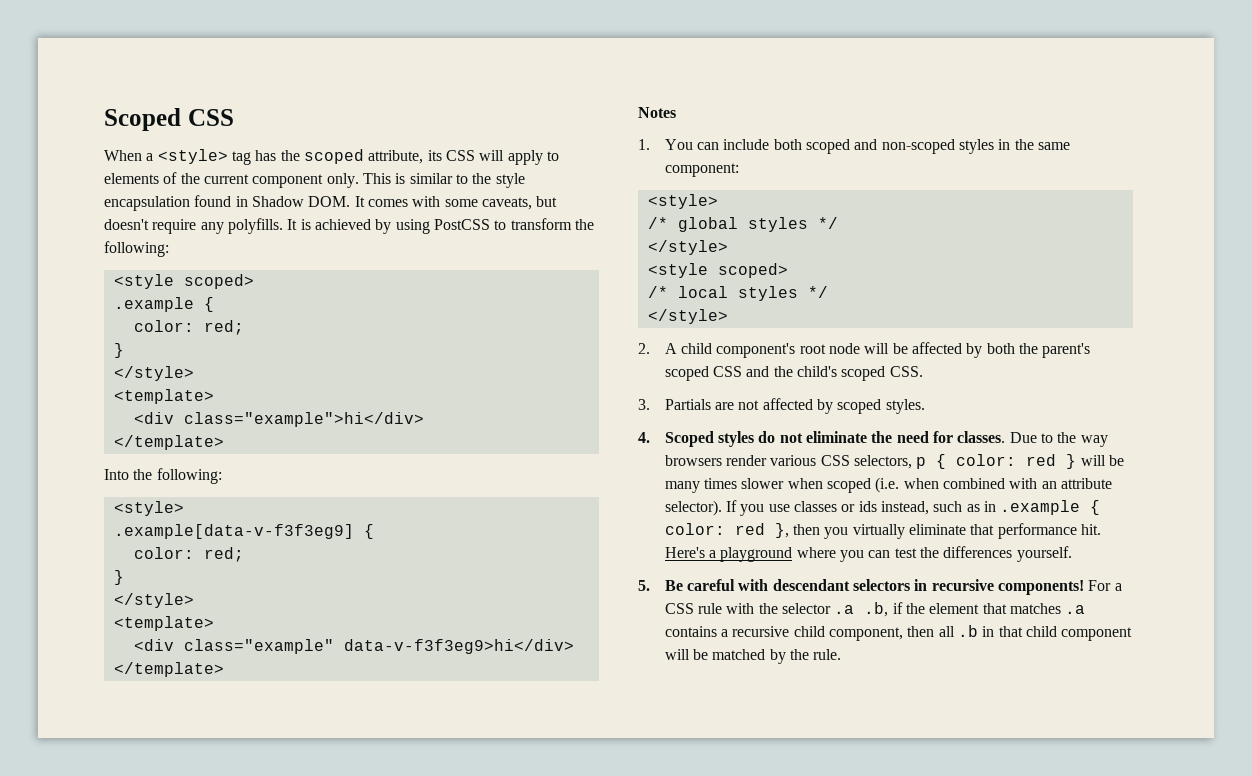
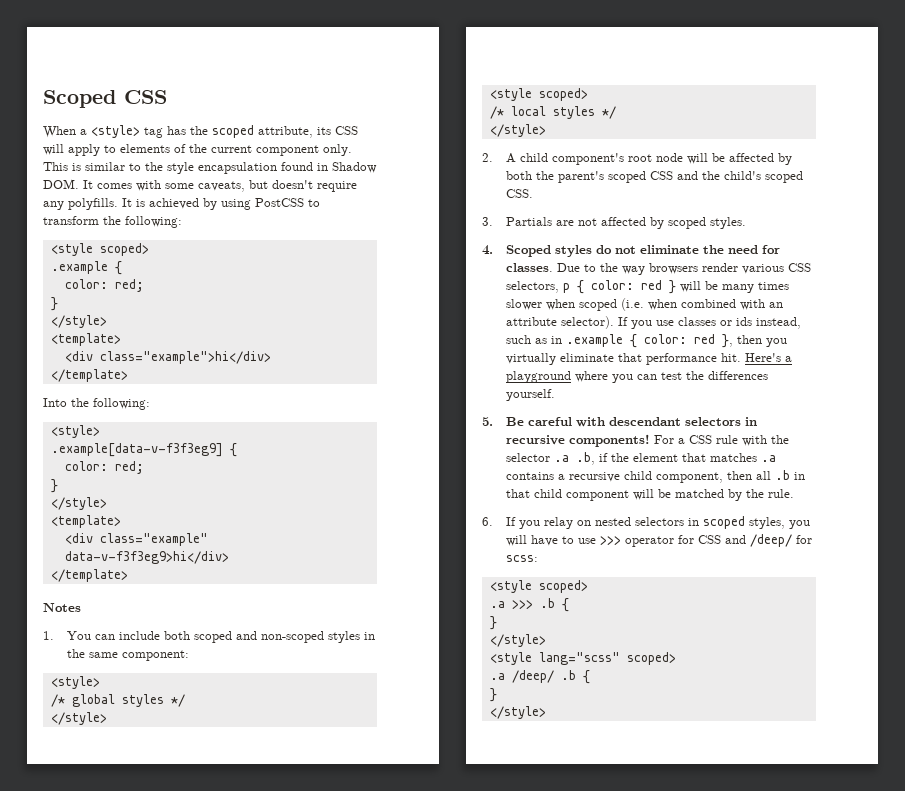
+ 6. If you relay on nested selectors in scoped styles, you will have to use >>> operator for CSS and /deep/ for scss:
+ <style scoped>
+ .a >>> .b {
+ }
+ </style>
+ <style lang="scss" scoped>
+ .a /deep/ .b {
+ }
+ </style>

